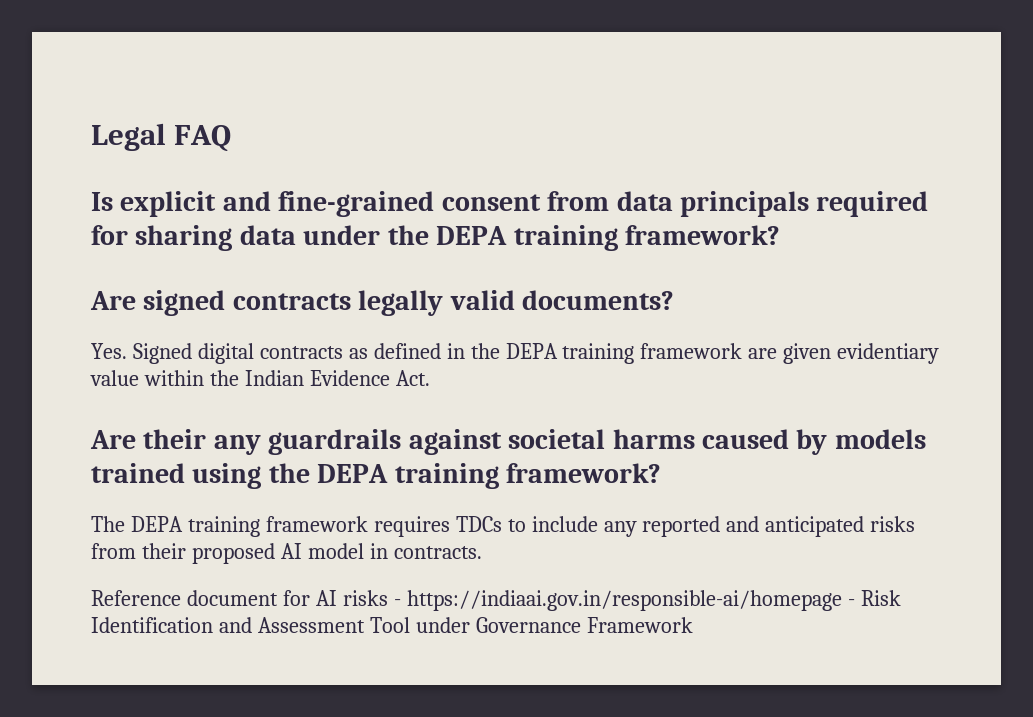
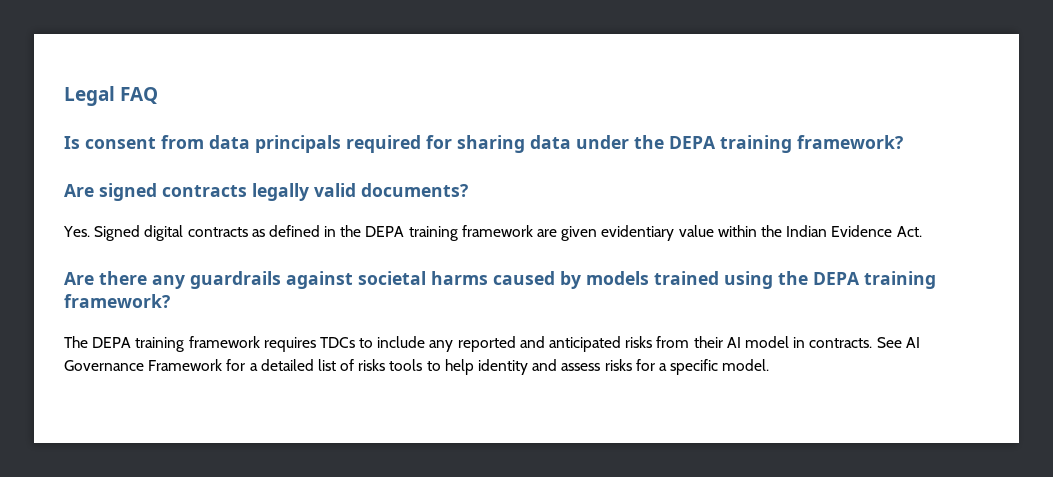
- Is explicit and fine-grained consent from data principals required for sharing data under the DEPA training framework?
+ Is consent from data principals required for sharing data under the DEPA training framework?
- Are their any guardrails against societal harms caused by models trained using the DEPA training framework?
+ Are there any guardrails against societal harms caused by models trained using the DEPA training framework?
- The DEPA training framework requires TDCs to include any reported and anticipated risks from their proposed AI model in contracts.
- Reference document for AI risks - https://indiaai.gov.in/responsible-ai/homepage - Risk Identification and Assessment Tool under Governance Framework
+ The DEPA training framework requires TDCs to include any reported and anticipated risks from their AI model in contracts. See AI Governance Framework for a detailed list of risks tools to help identity and assess risks for a specific model.

